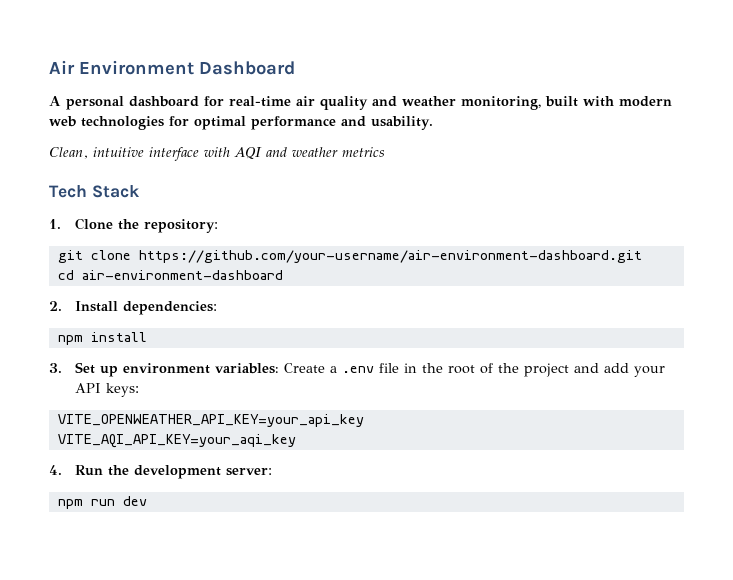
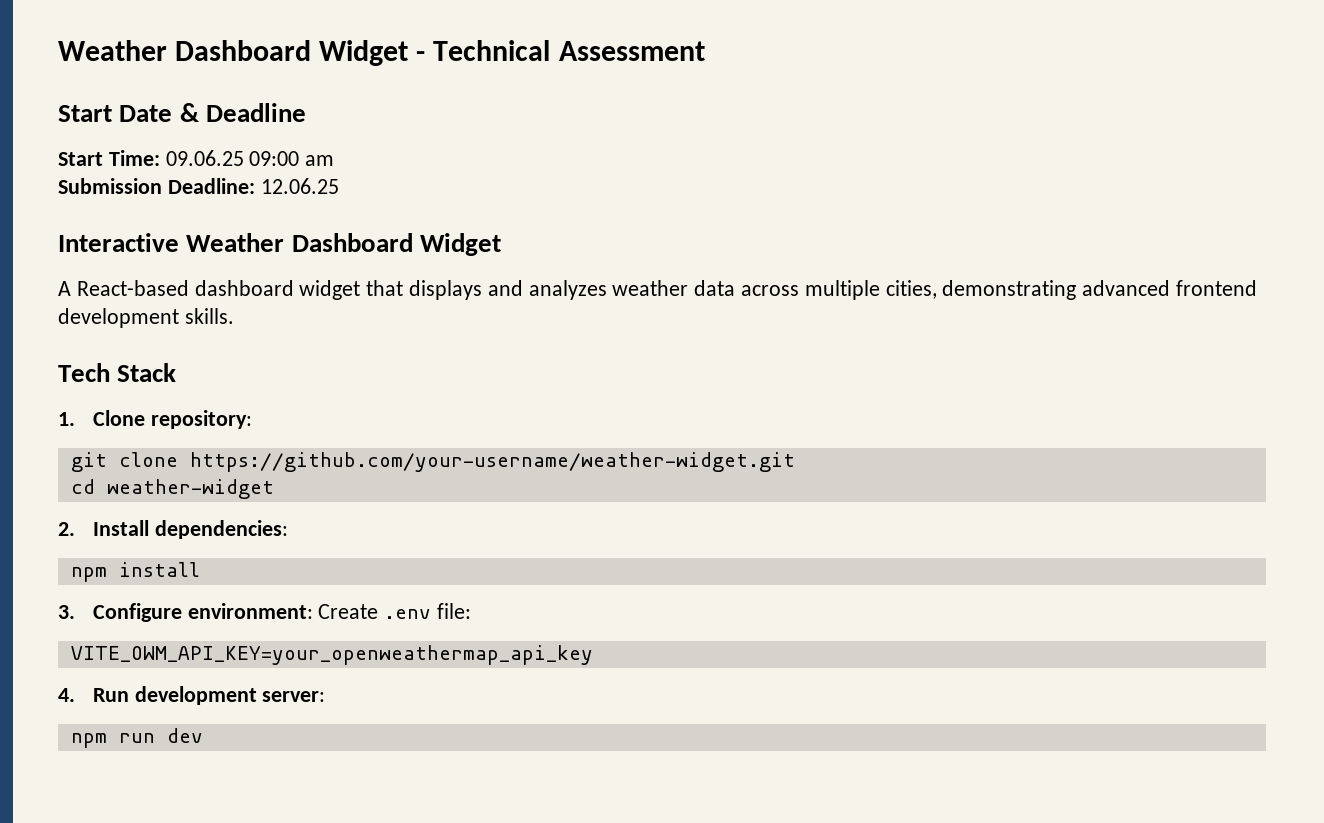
- Air Environment Dashboard
- A personal dashboard for real-time air quality and weather monitoring, built with modern web technologies for optimal performance and usability.
- Clean, intuitive interface with AQI and weather metrics
+ Weather Dashboard Widget - Technical Assessment
+ Start Date & Deadline
+ Start Time: 09.06.25 09:00 am
+ Submission Deadline: 12.06.25
+ Interactive Weather Dashboard Widget
+ A React-based dashboard widget that displays and analyzes weather data across multiple cities, demonstrating advanced frontend development skills.
- 1. Clone the repository:
+ 1. Clone repository:
- git clone https://github.com/your-username/air-environment-dashboard.git
+ git clone https://github.com/your-username/weather-widget.git
- cd air-environment-dashboard
+ cd weather-widget
- 3. Set up environment variables: Create a .env file in the root of the project and add your API keys:
- VITE_OPENWEATHER_API_KEY=your_api_key
- VITE_AQI_API_KEY=your_aqi_key
+ 3. Configure environment: Create .env file:
+ VITE_OWM_API_KEY=your_openweathermap_api_key
- 4. Run the development server:
+ 4. Run development server:

